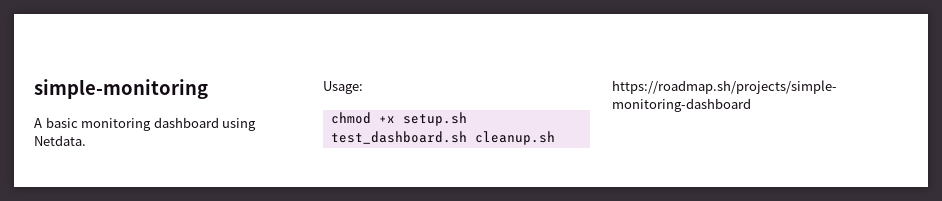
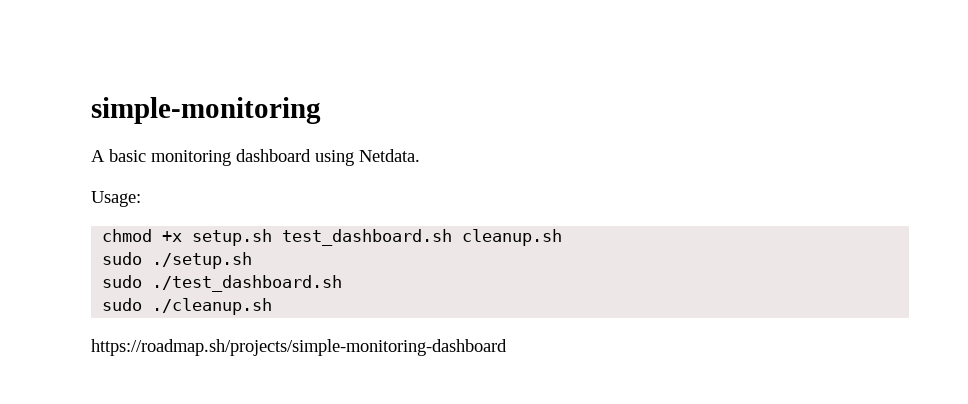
+ sudo ./setup.sh
+ sudo ./test_dashboard.sh
+ sudo ./cleanup.sh

